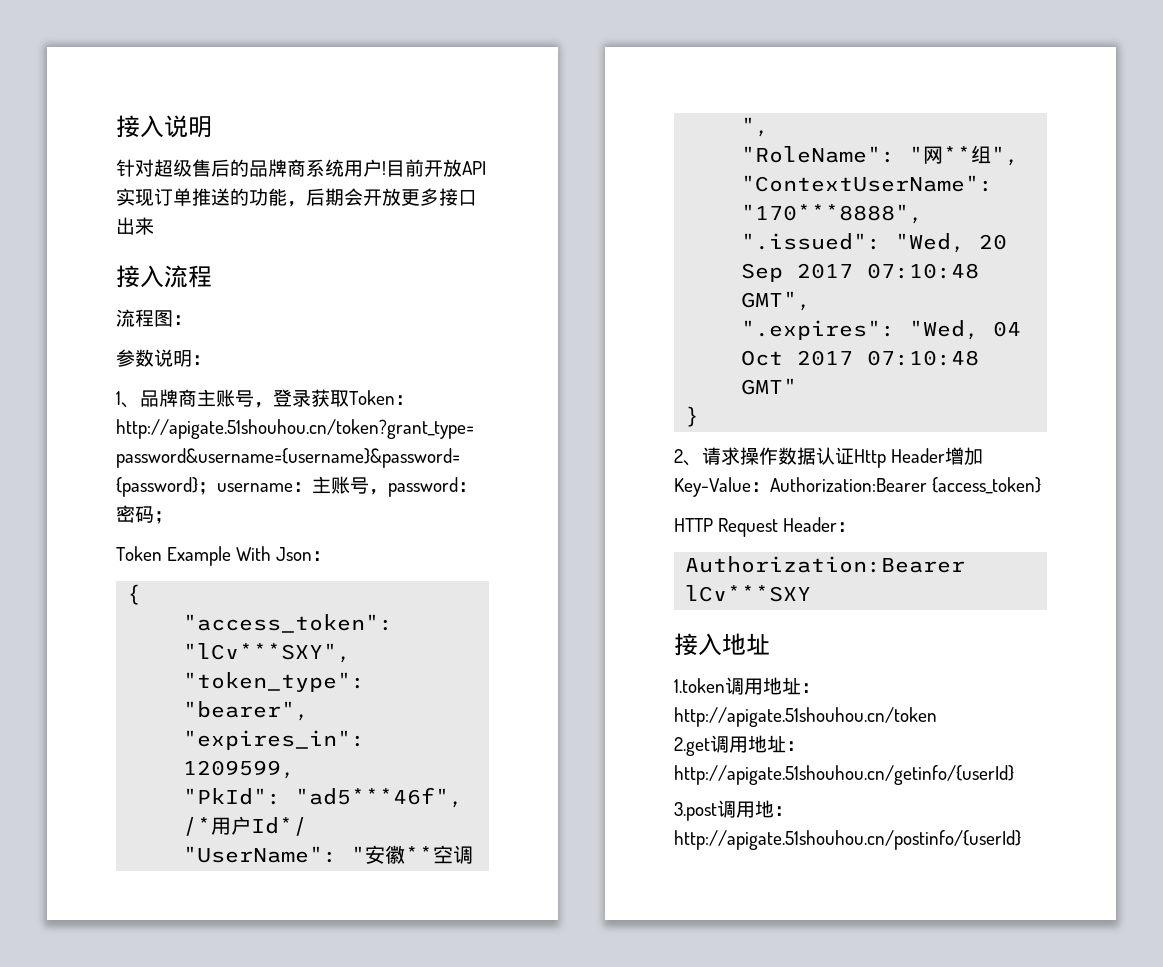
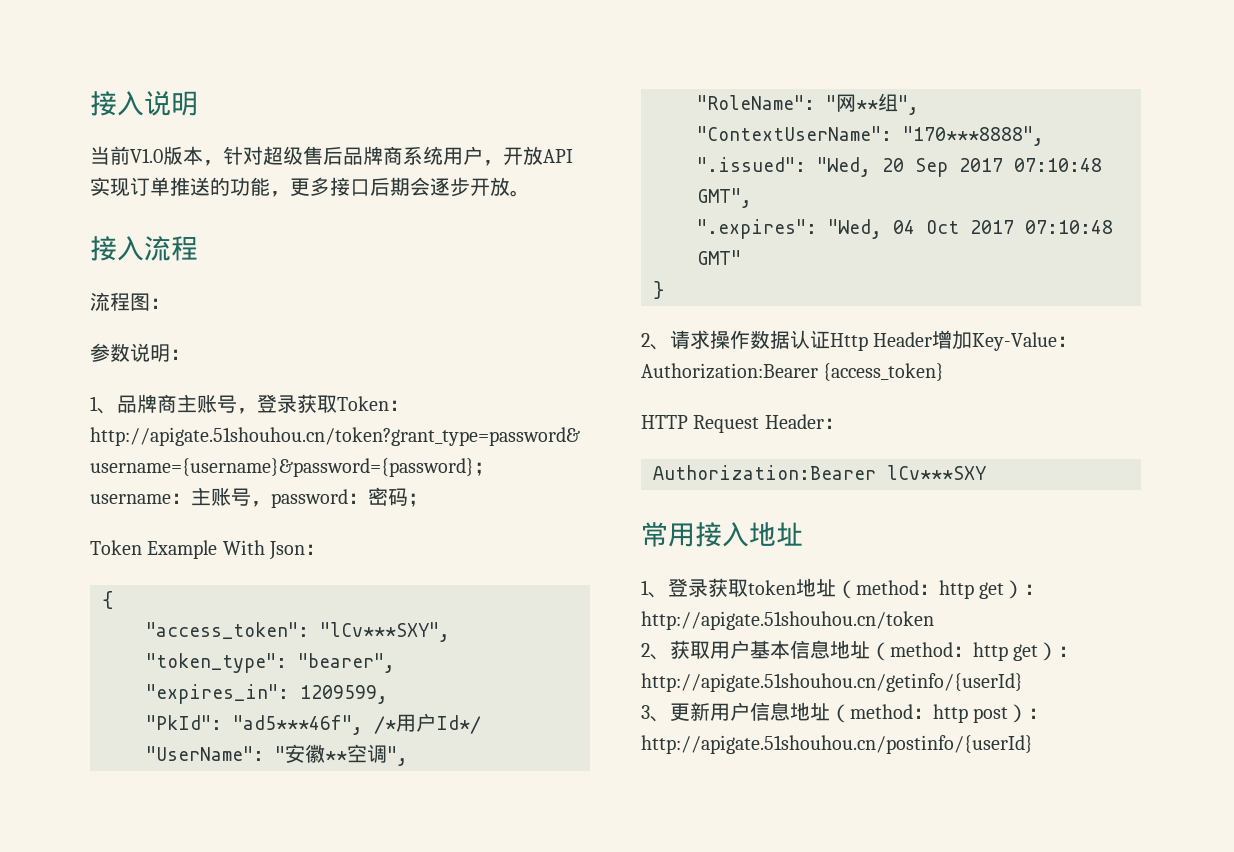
- 针对超级售后的品牌商系统用户!目前开放API实现订单推送的功能，后期会开放更多接口出来
+ 当前V1.0版本，针对超级售后品牌商系统用户，开放API实现订单推送的功能，更多接口后期会逐步开放。
- 接入地址
+ 常用接入地址
- 1.token调用地址：http://apigate.51shouhou.cn/token
- 2.get调用地址：http://apigate.51shouhou.cn/getinfo/{userId}
- 3.post调用地：http://apigate.51shouhou.cn/postinfo/{userId}
+ 1、登录获取token地址（method：http get）：http://apigate.51shouhou.cn/token
+ 2、获取用户基本信息地址（method：http get）：http://apigate.51shouhou.cn/getinfo/{userId}
+ 3、更新用户信息地址（method：http post）：http://apigate.51shouhou.cn/postinfo/{userId}

